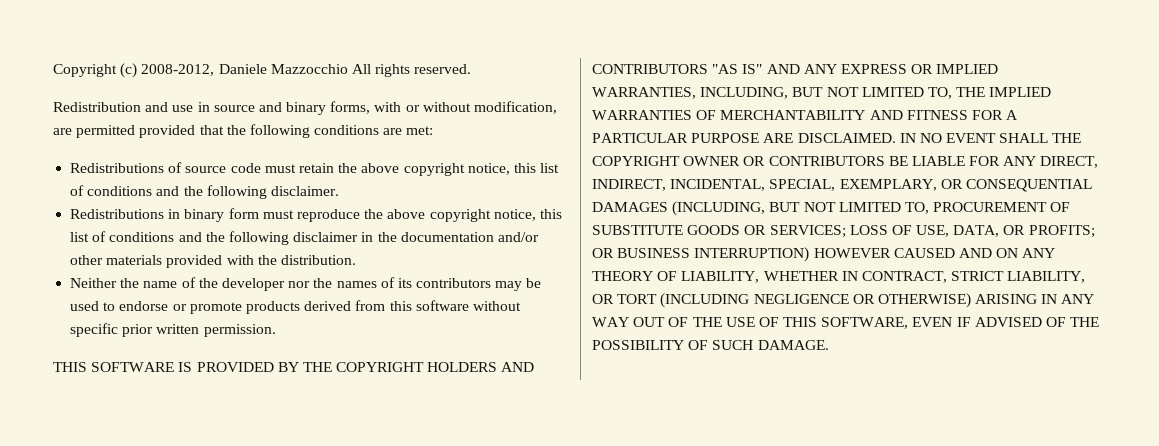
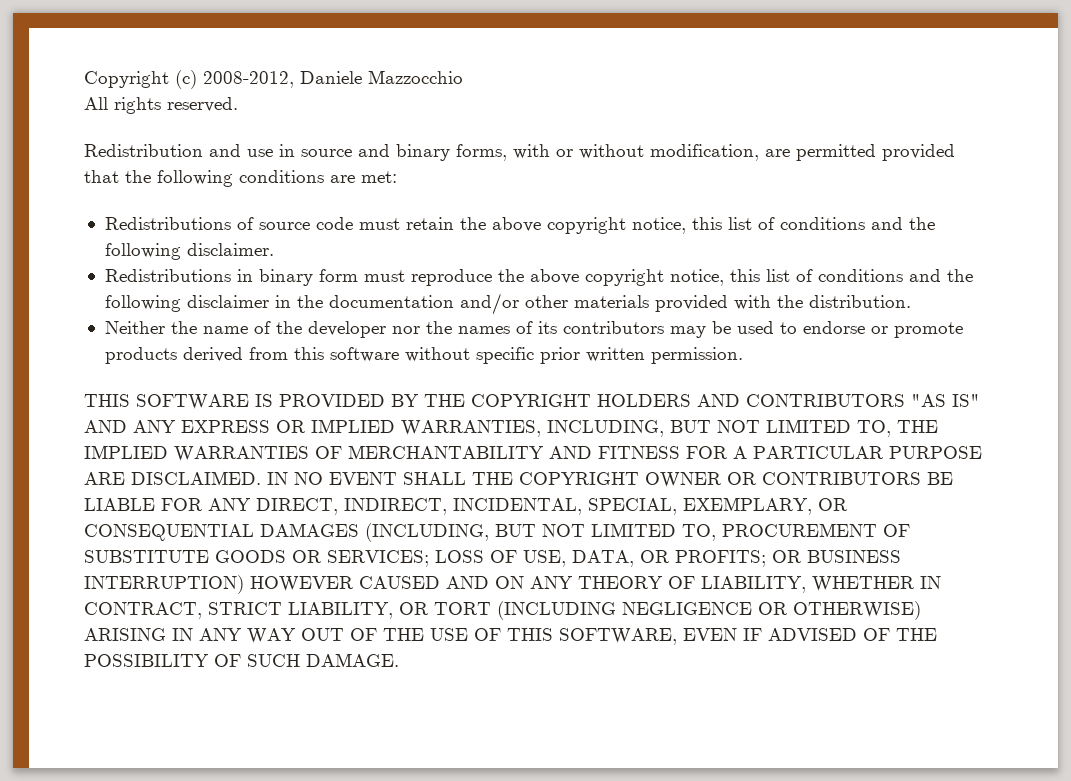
- Copyright (c) 2008-2012, Daniele Mazzocchio All rights reserved.
+ Copyright (c) 2008-2012, Daniele Mazzocchio
+ All rights reserved.

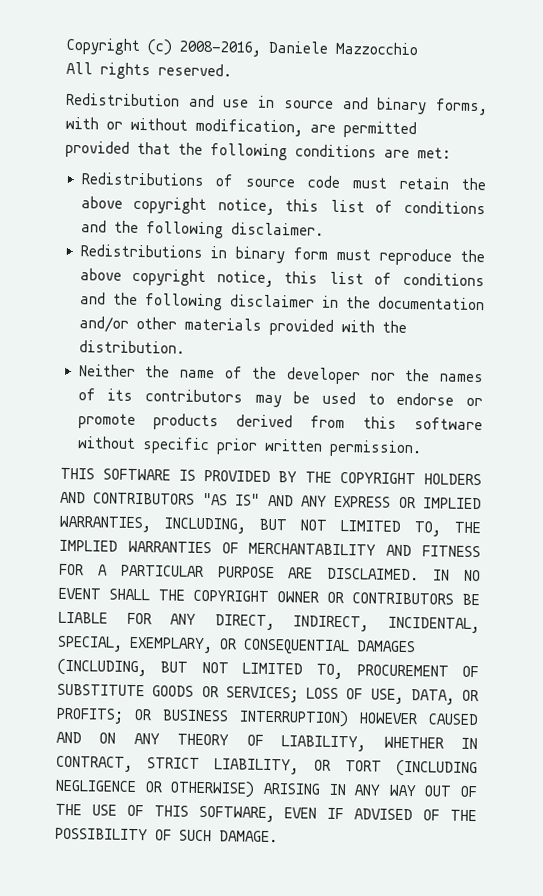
- Copyright (c) 2008-2012, Daniele Mazzocchio
+ Copyright (c) 2008-2016, Daniele Mazzocchio

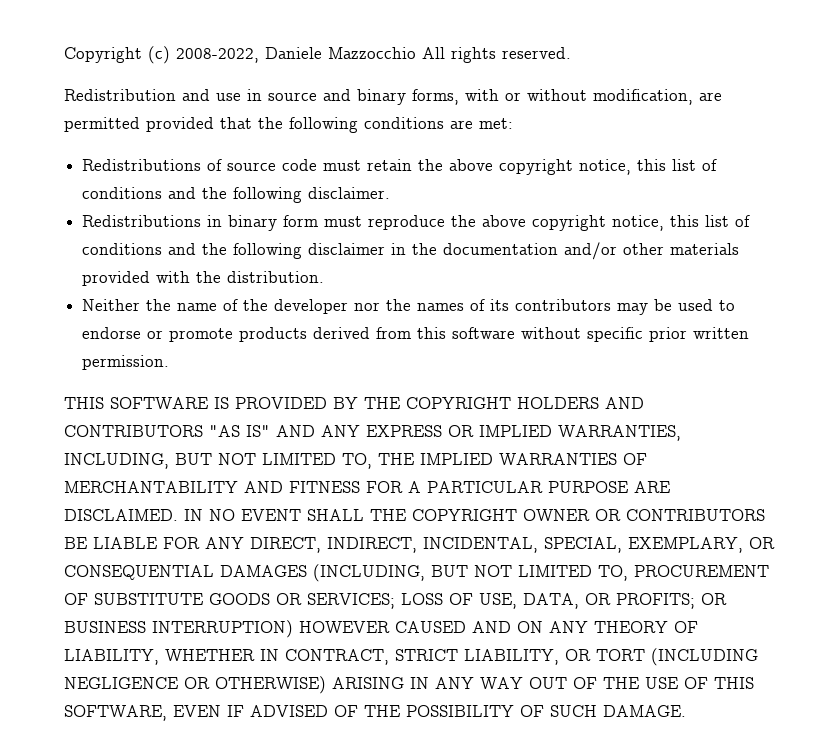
- Copyright (c) 2008-2016, Daniele Mazzocchio
- All rights reserved.
+ Copyright (c) 2008-2022, Daniele Mazzocchio All rights reserved.

